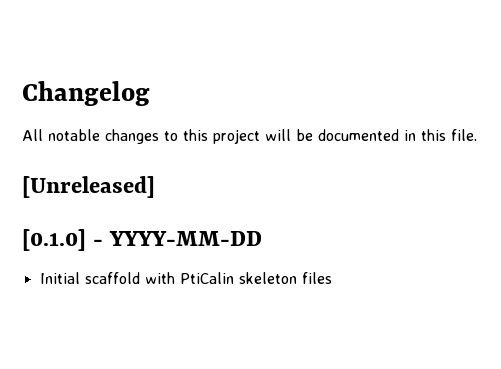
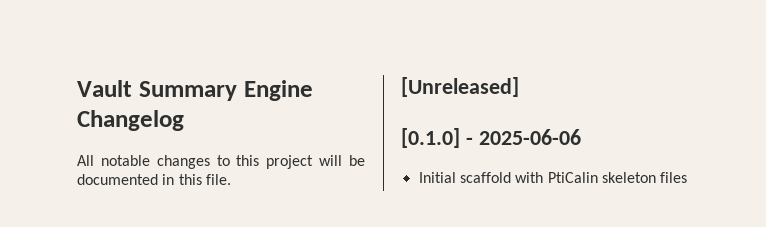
- Changelog
+ Vault Summary Engine Changelog
- [0.1.0] - YYYY-MM-DD
+ [0.1.0] - 2025-06-06

